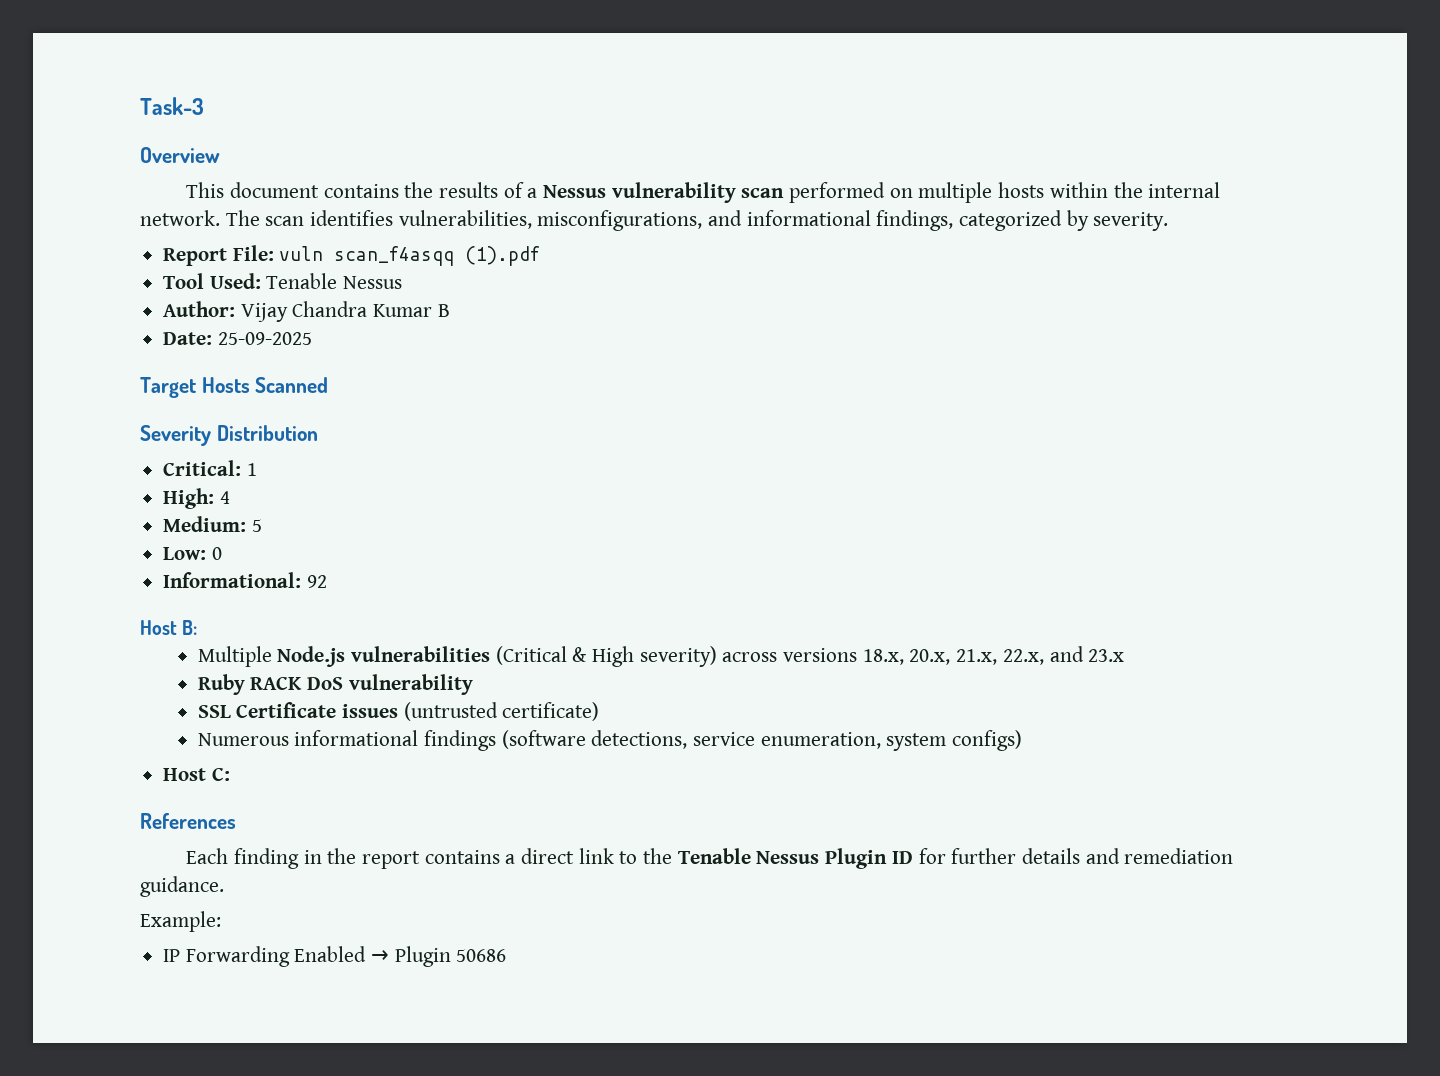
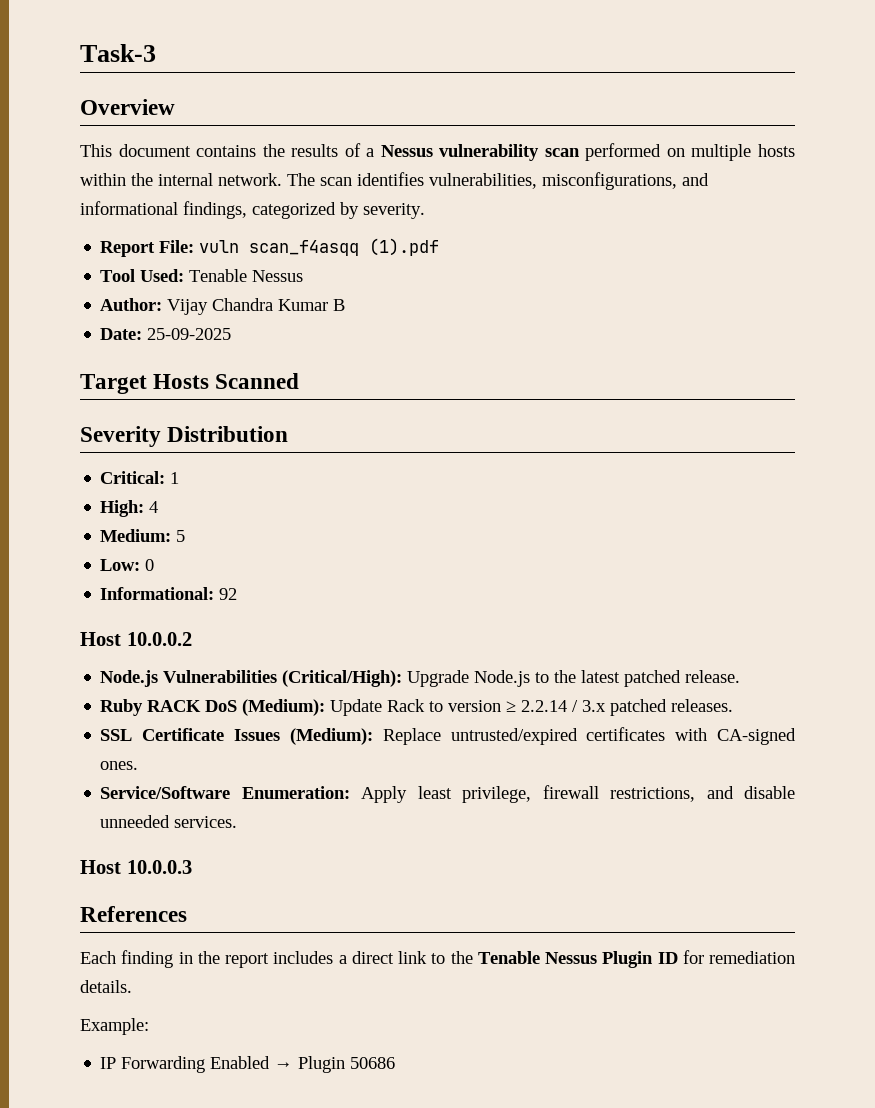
- Host B:
- Multiple Node.js vulnerabilities (Critical & High severity) across versions 18.x, 20.x, 21.x, 22.x, and 23.x
- Ruby RACK DoS vulnerability
- SSL Certificate issues (untrusted certificate)
- Numerous informational findings (software detections, service enumeration, system configs)
- Host C:
+ Host 10.0.0.2
+ Node.js Vulnerabilities (Critical/High): Upgrade Node.js to the latest patched release.
+ Ruby RACK DoS (Medium): Update Rack to version ≥ 2.2.14 / 3.x patched releases.
+ SSL Certificate Issues (Medium): Replace untrusted/expired certificates with CA-signed ones.
+ Service/Software Enumeration: Apply least privilege, firewall restrictions, and disable unneeded services.
+ Host 10.0.0.3
- Each finding in the report contains a direct link to the Tenable Nessus Plugin ID for further details and remediation guidance.
+ Each finding in the report includes a direct link to the Tenable Nessus Plugin ID for remediation details.

